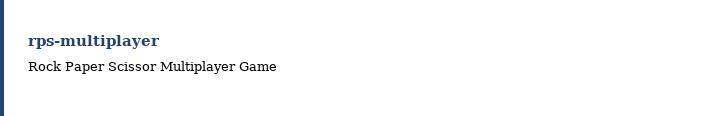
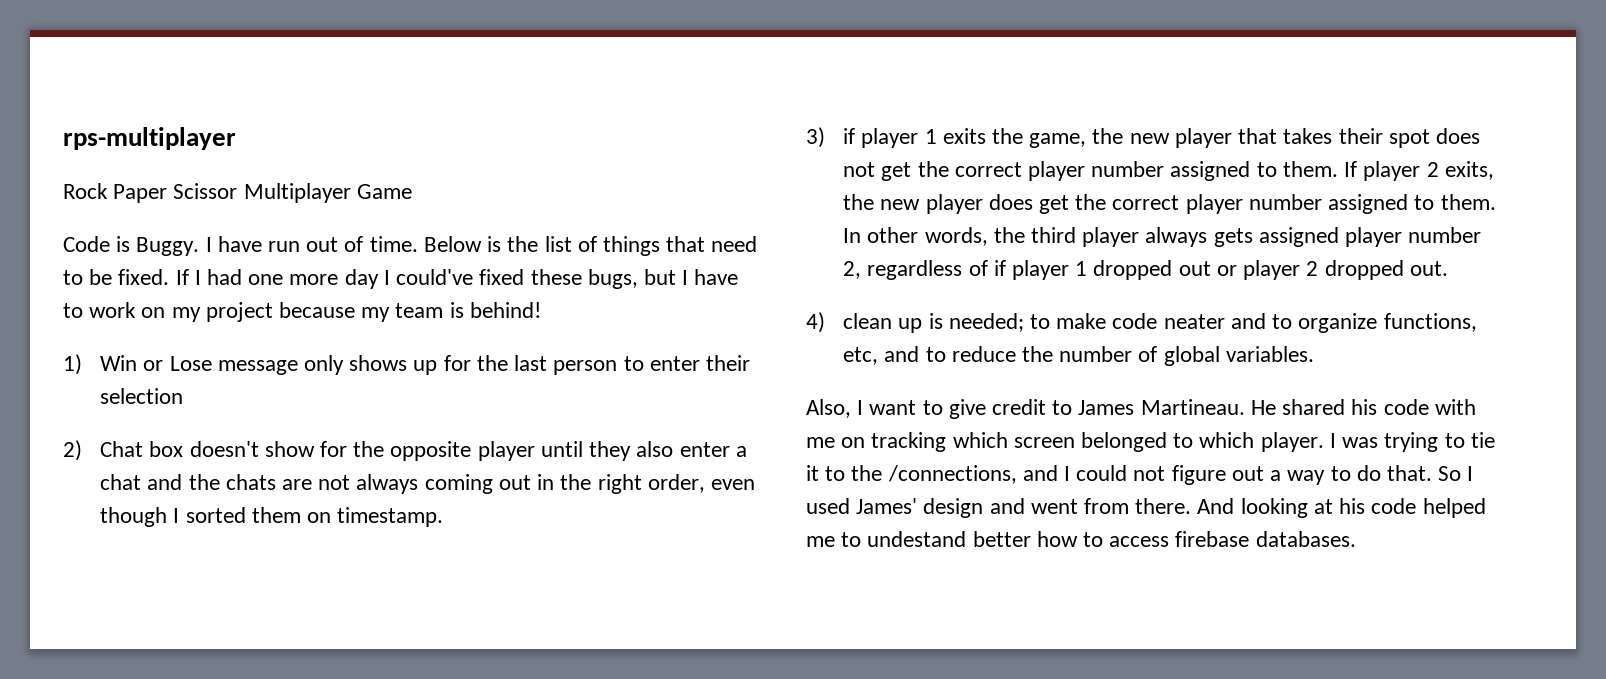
+ Code is Buggy. I have run out of time. Below is the list of things that need to be fixed. If I had one more day I could've fixed these bugs, but I have to work on my project because my team is behind!
+ 1) Win or Lose message only shows up for the last person to enter their selection
+ 2) Chat box doesn't show for the opposite player until they also enter a chat and the chats are not always coming out in the right order, even though I sorted them on timestamp.
+ 3) if player 1 exits the game, the new player that takes their spot does not get the correct player number assigned to them. If player 2 exits, the new player does get the correct player number assigned to them. In other words, the third player always gets assigned player number 2, regardless of if player 1 dropped out or player 2 dropped out.
+ 4) clean up is needed; to make code neater and to organize functions, etc, and to reduce the number of global variables.
+ Also, I want to give credit to James Martineau. He shared his code with me on tracking which screen belonged to which player. I was trying to tie it to the /connections, and I could not figure out a way to do that. So I used James' design and went from there. And looking at his code helped me to undestand better how to access firebase databases.

